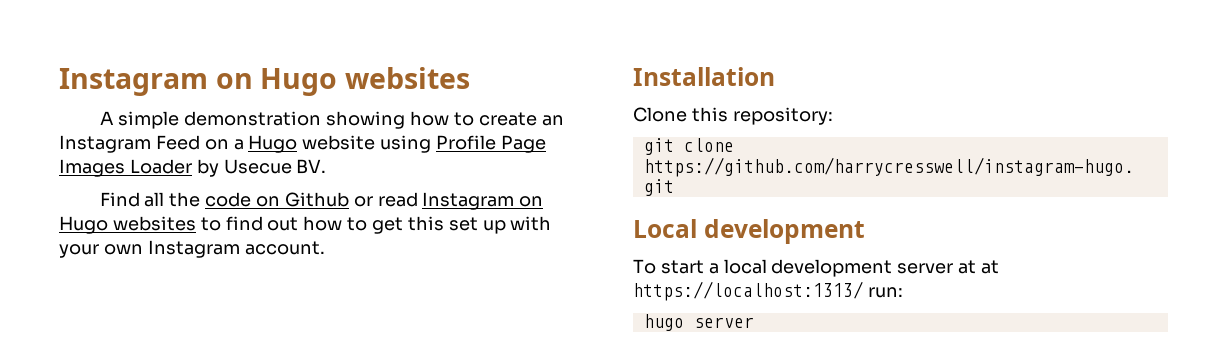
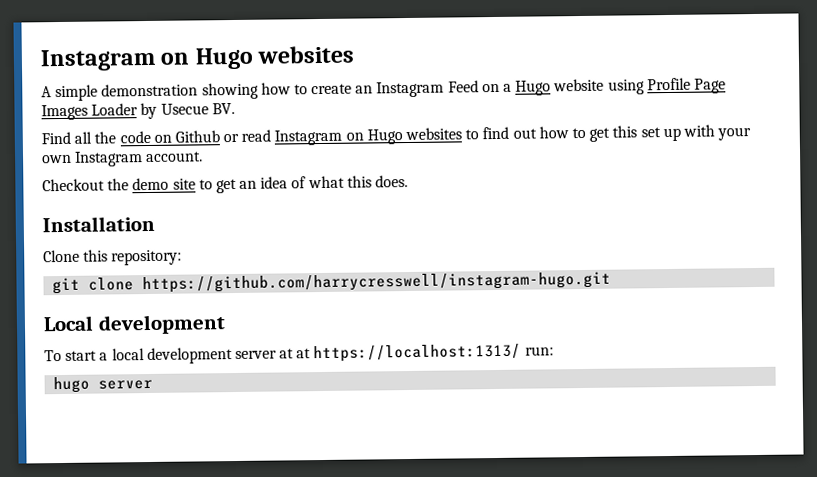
+ Checkout the demo site to get an idea of what this does.

